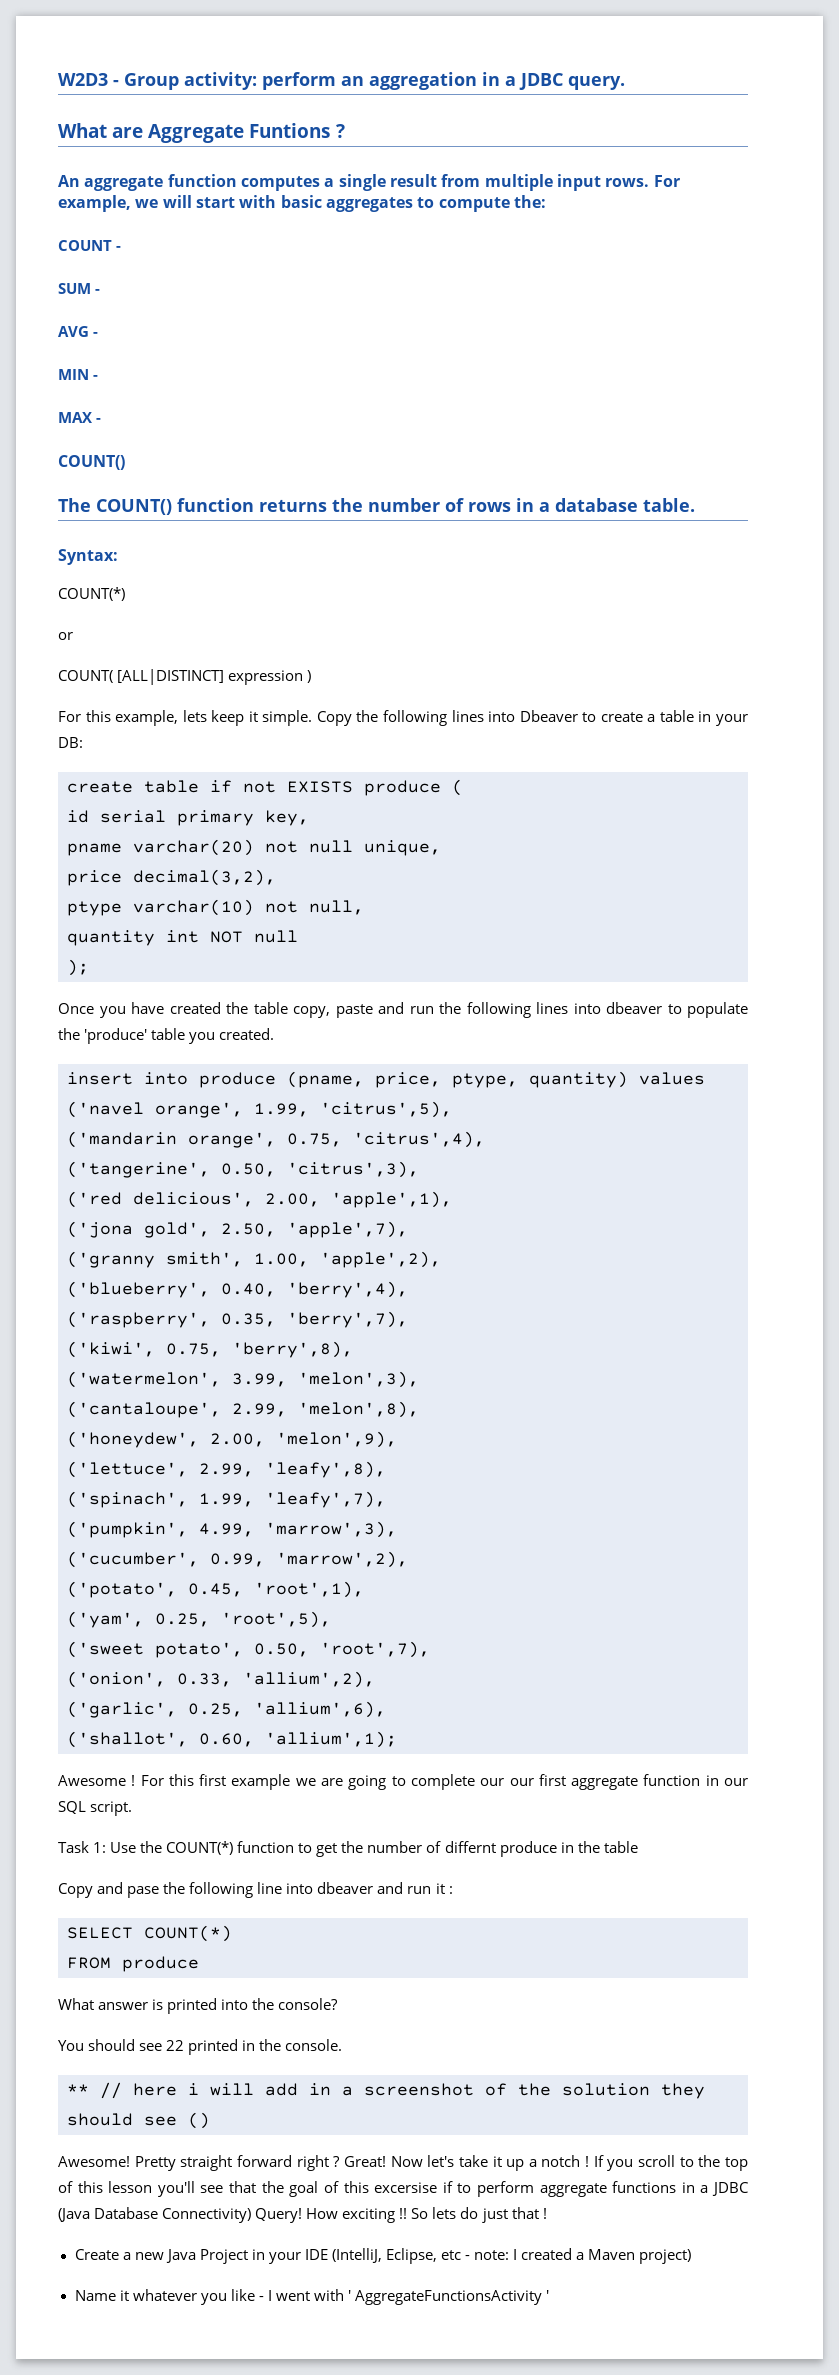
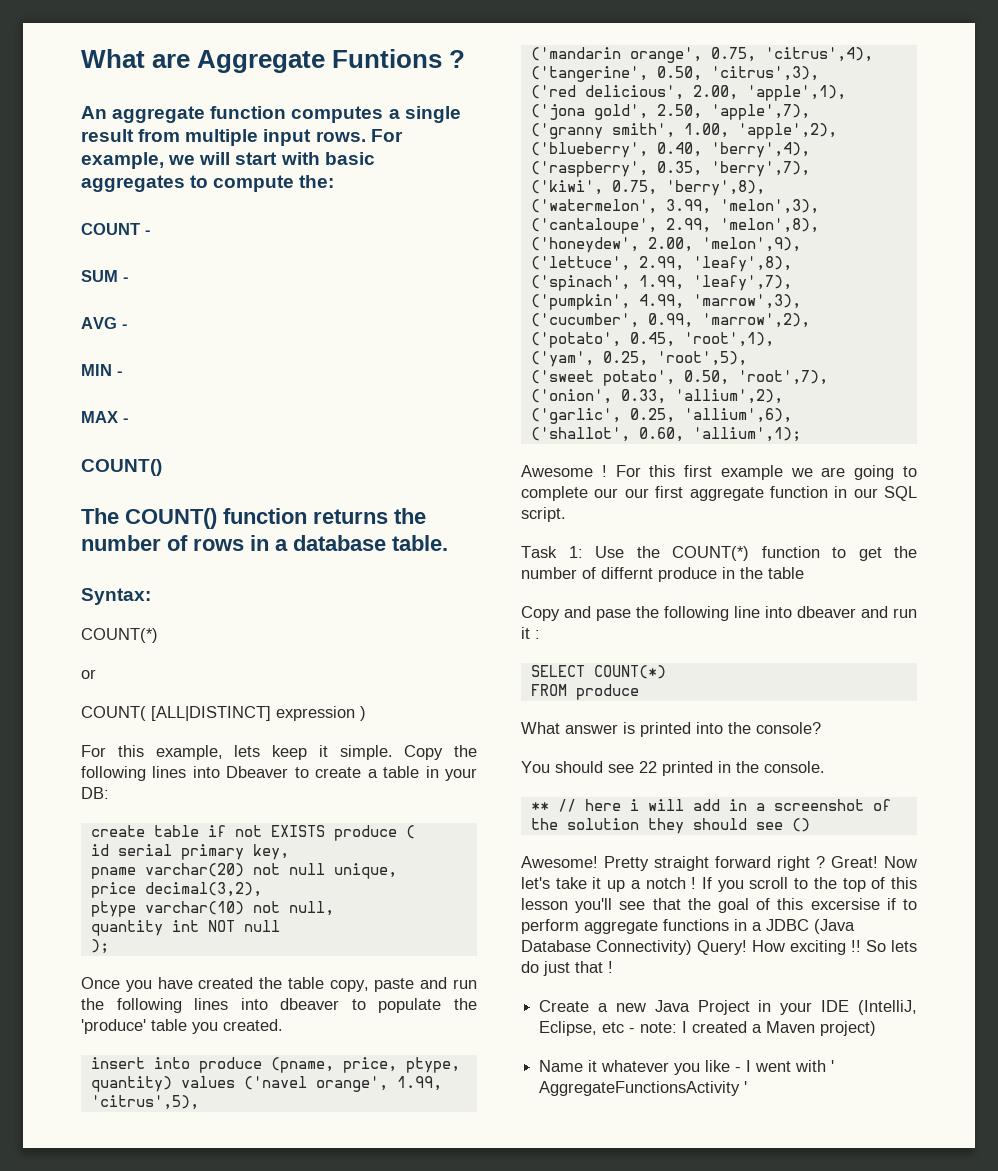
- W2D3 - Group activity: perform an aggregation in a JDBC query.

